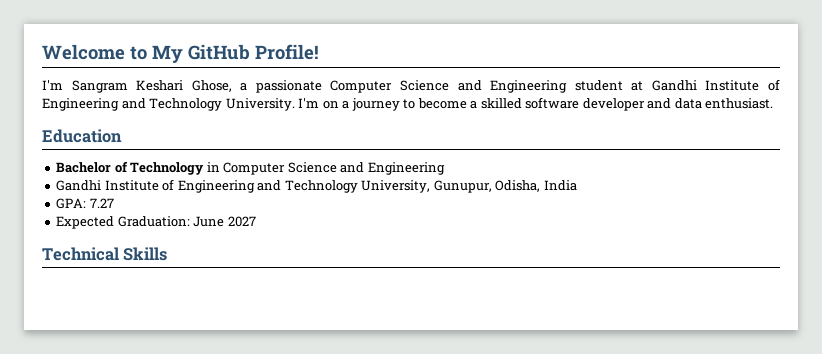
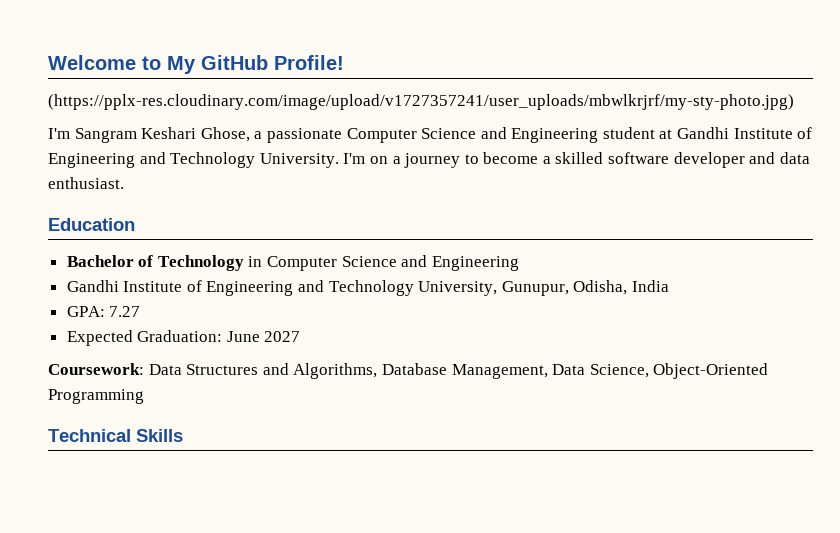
+ (https://pplx-res.cloudinary.com/image/upload/v1727357241/user_uploads/mbwlkrjrf/my-sty-photo.jpg)
+ Coursework: Data Structures and Algorithms, Database Management, Data Science, Object-Oriented Programming

